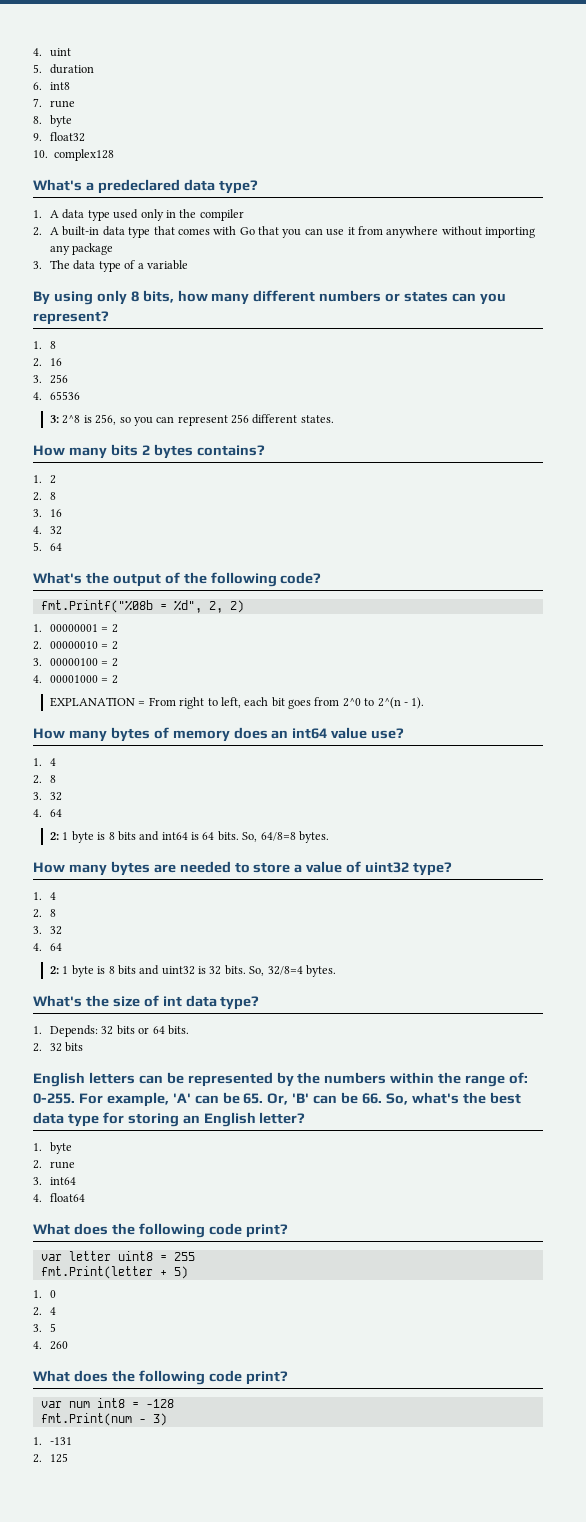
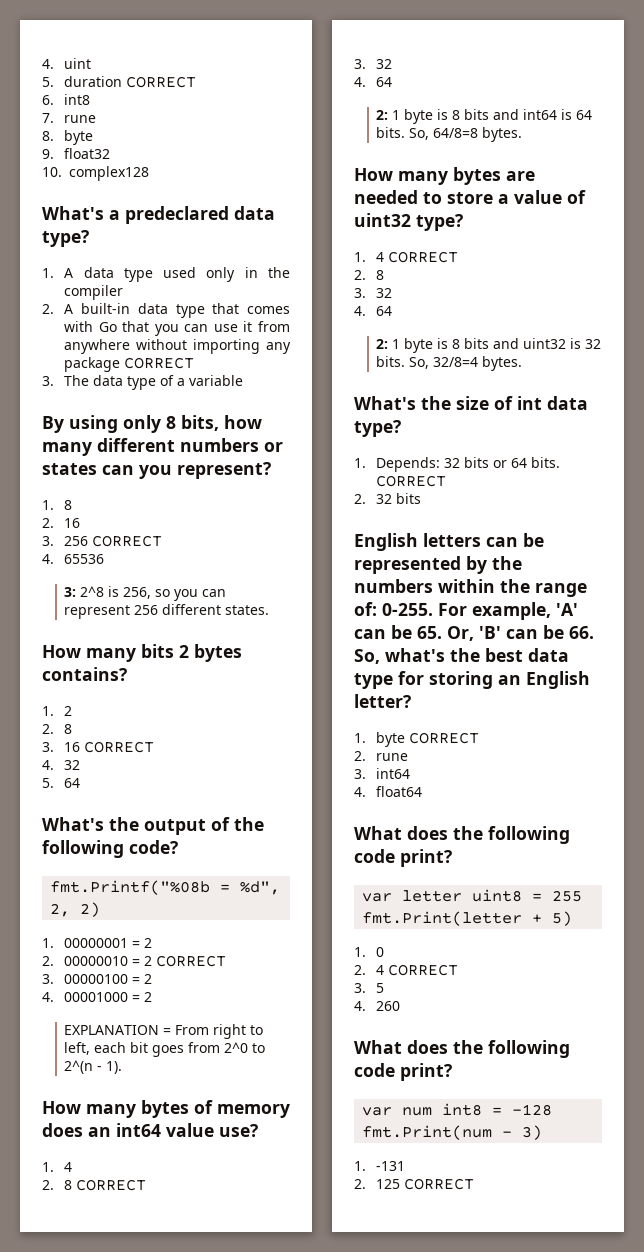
- 5. duration
+ 5. duration CORRECT
- 2. A built-in data type that comes with Go that you can use it from anywhere without importing any package
+ 2. A built-in data type that comes with Go that you can use it from anywhere without importing any package CORRECT
- 3. 256
+ 3. 256 CORRECT
- 3. 16
+ 3. 16 CORRECT
- 2. 00000010 = 2
+ 2. 00000010 = 2 CORRECT
  How many bytes of memory does an int64 value use?
  1. 4
- 2. 8
+ 2. 8 CORRECT
  How many bytes are needed to store a value of uint32 type?
- 1. 4
+ 1. 4 CORRECT
- 1. Depends: 32 bits or 64 bits.
+ 1. Depends: 32 bits or 64 bits. CORRECT
- 1. byte
+ 1. byte CORRECT
- 2. 4
+ 2. 4 CORRECT
- 2. 125
+ 2. 125 CORRECT

